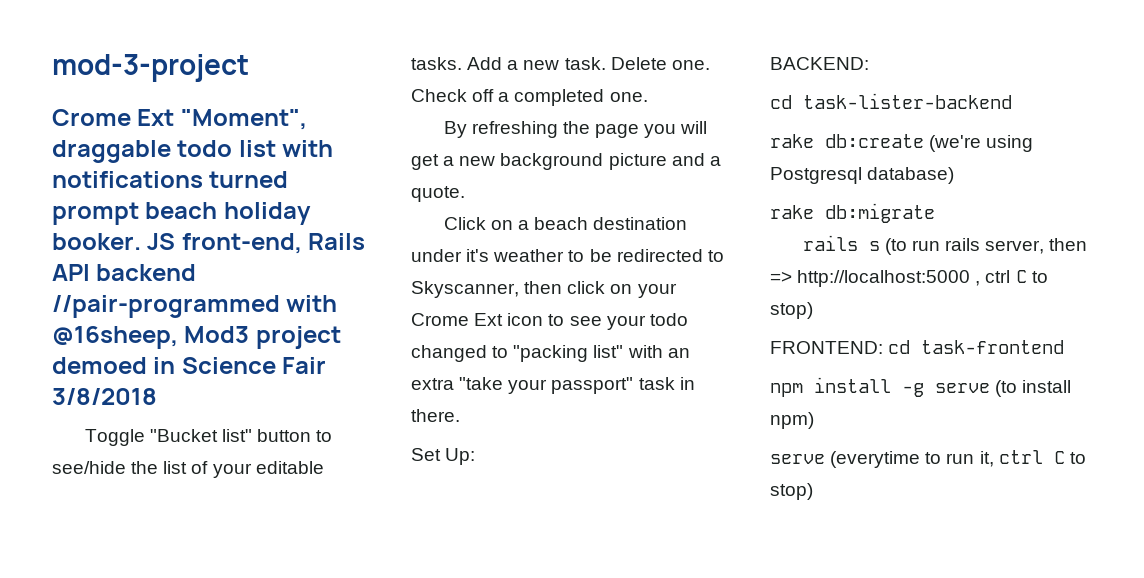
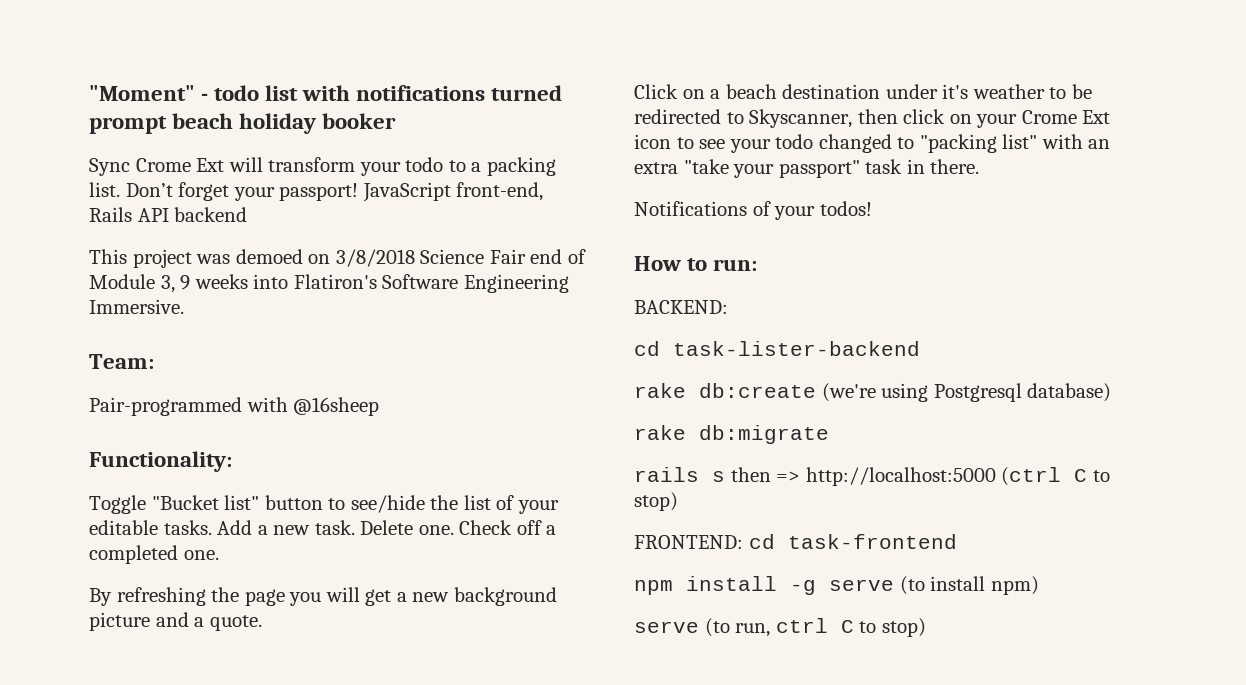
- mod-3-project
- Crome Ext "Moment", draggable todo list with notifications turned prompt beach holiday booker. JS front-end, Rails API backend //pair-programmed with @16sheep, Mod3 project demoed in Science Fair 3/8/2018
+ "Moment" - todo list with notifications turned prompt beach holiday booker
+ Sync Crome Ext will transform your todo to a packing list. Don’t forget your passport! JavaScript front-end, Rails API backend
+ This project was demoed on 3/8/2018 Science Fair end of Module 3, 9 weeks into Flatiron's Software Engineering Immersive.
+ Team:
+ Pair-programmed with @16sheep
+ Functionality:
- Set Up:
+ Notifications of your todos!
+ How to run:
- rails s (to run rails server, then => http://localhost:5000 , ctrl C to stop)
+ rails s then => http://localhost:5000 (ctrl C to stop)
- serve (everytime to run it, ctrl C to stop)
+ serve (to run, ctrl C to stop)

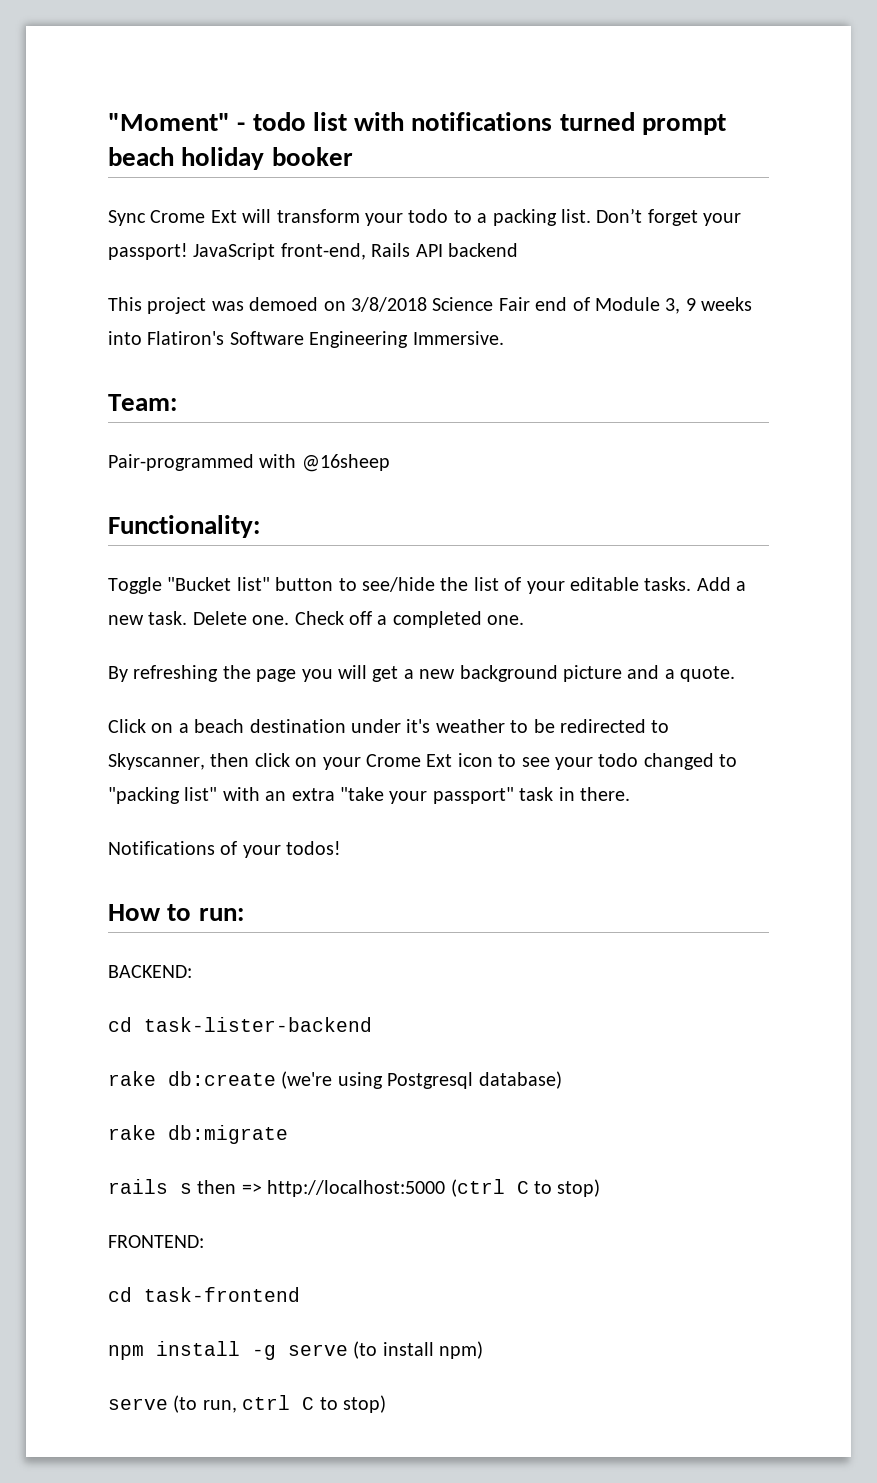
- FRONTEND: cd task-frontend
+ FRONTEND:
+ cd task-frontend

